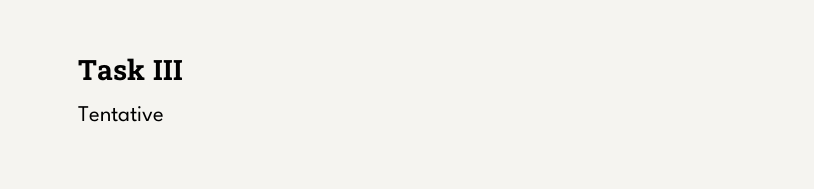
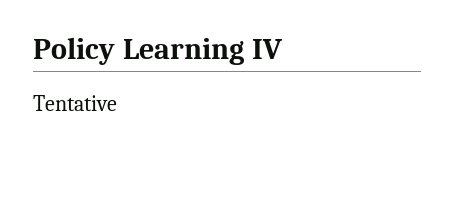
- Task III
+ Policy Learning IV

